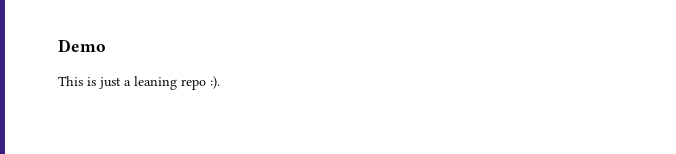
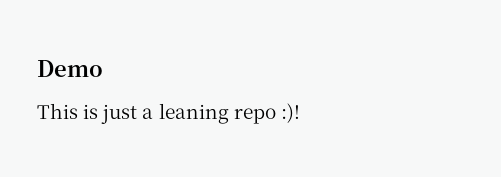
- This is just a leaning repo :).
+ This is just a leaning repo :)!

